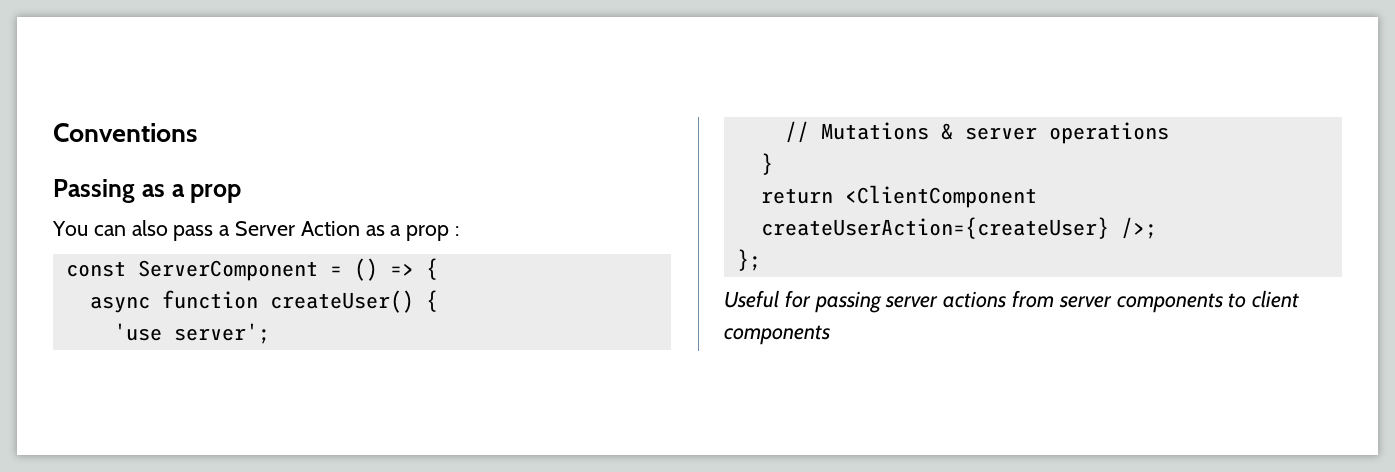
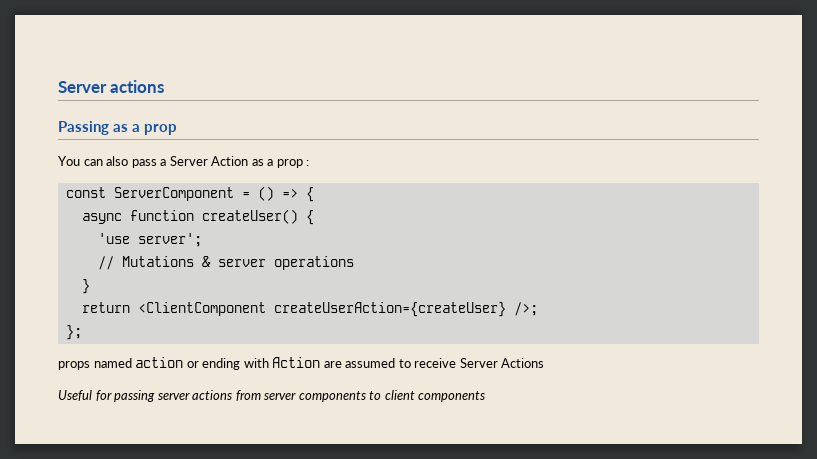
- Conventions
+ Server actions
+ props named action or ending with Action are assumed to receive Server Actions

